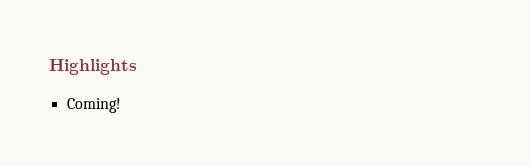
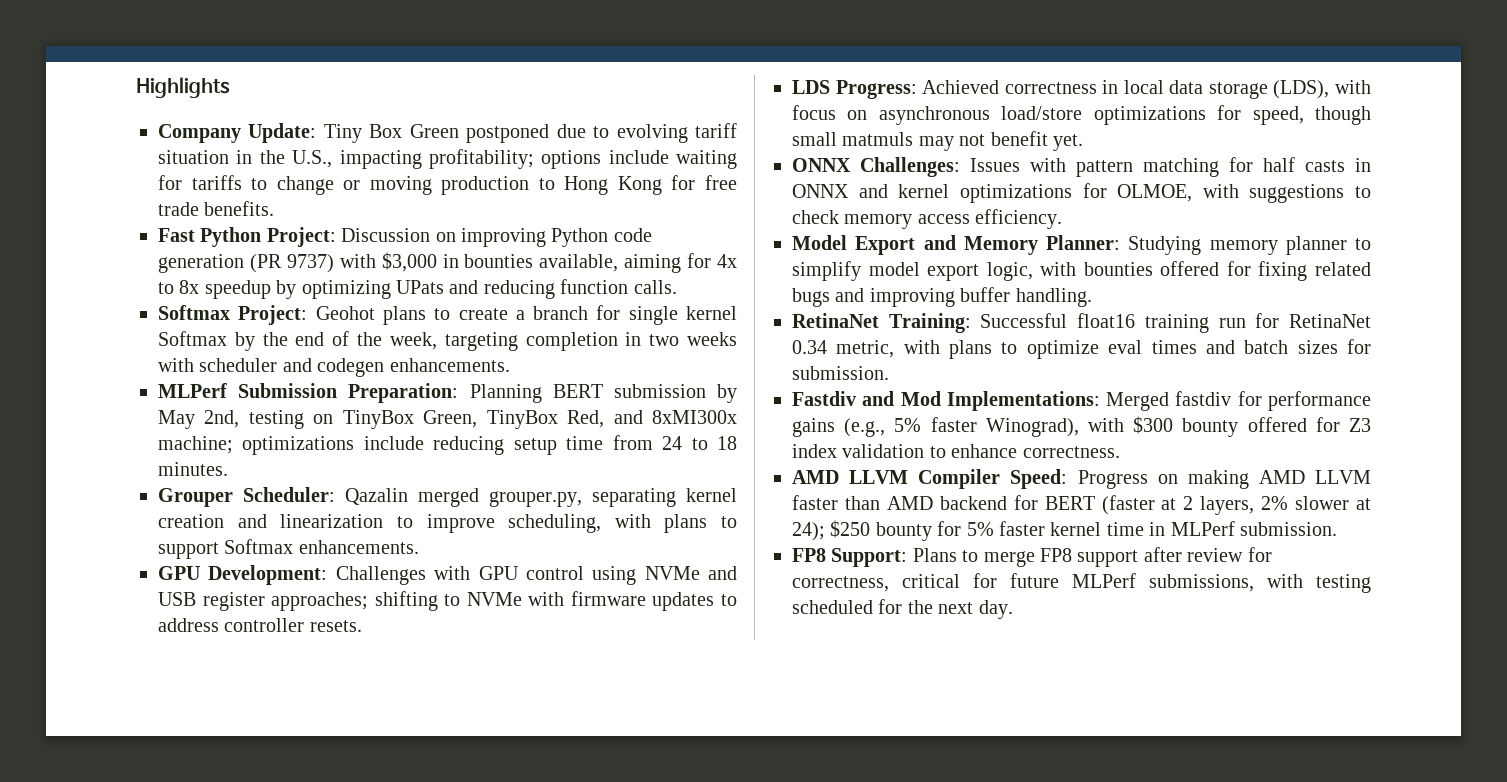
- Coming!
+ Company Update: Tiny Box Green postponed due to evolving tariff situation in the U.S., impacting profitability; options include waiting for tariffs to change or moving production to Hong Kong for free trade benefits.
+ Fast Python Project: Discussion on improving Python code generation (PR 9737) with $3,000 in bounties available, aiming for 4x to 8x speedup by optimizing UPats and reducing function calls.
+ Softmax Project: Geohot plans to create a branch for single kernel Softmax by the end of the week, targeting completion in two weeks with scheduler and codegen enhancements.
+ MLPerf Submission Preparation: Planning BERT submission by May 2nd, testing on TinyBox Green, TinyBox Red, and 8xMI300x machine; optimizations include reducing setup time from 24 to 18 minutes.
+ Grouper Scheduler: Qazalin merged grouper.py, separating kernel creation and linearization to improve scheduling, with plans to support Softmax enhancements.
+ GPU Development: Challenges with GPU control using NVMe and USB register approaches; shifting to NVMe with firmware updates to address controller resets.
+ LDS Progress: Achieved correctness in local data storage (LDS), with focus on asynchronous load/store optimizations for speed, though small matmuls may not benefit yet.
+ ONNX Challenges: Issues with pattern matching for half casts in ONNX and kernel optimizations for OLMOE, with suggestions to check memory access efficiency.
+ Model Export and Memory Planner: Studying memory planner to simplify model export logic, with bounties offered for fixing related bugs and improving buffer handling.
+ RetinaNet Training: Successful float16 training run for RetinaNet 0.34 metric, with plans to optimize eval times and batch sizes for submission.
+ Fastdiv and Mod Implementations: Merged fastdiv for performance gains (e.g., 5% faster Winograd), with $300 bounty offered for Z3 index validation to enhance correctness.
+ AMD LLVM Compiler Speed: Progress on making AMD LLVM faster than AMD backend for BERT (faster at 2 layers, 2% slower at 24); $250 bounty for 5% faster kernel time in MLPerf submission.
+ FP8 Support: Plans to merge FP8 support after review for correctness, critical for future MLPerf submissions, with testing scheduled for the next day.

